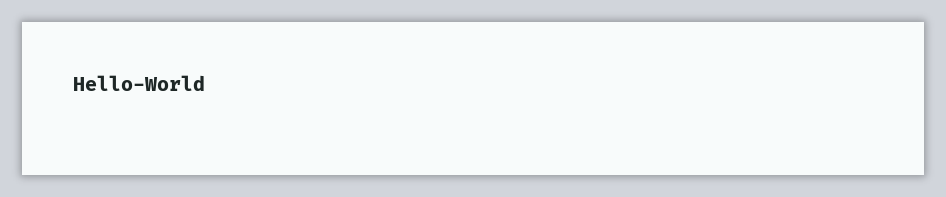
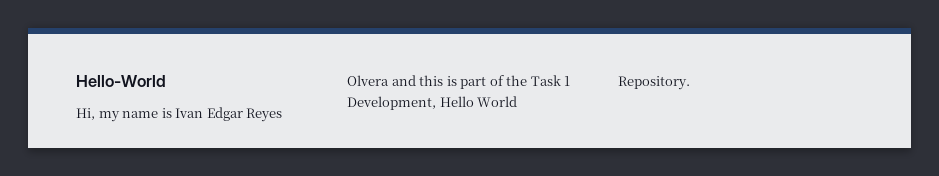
+ Hi, my name is Ivan Edgar Reyes Olvera and this is part of the Task 1 Development, Hello World Repository.

